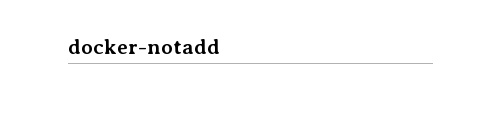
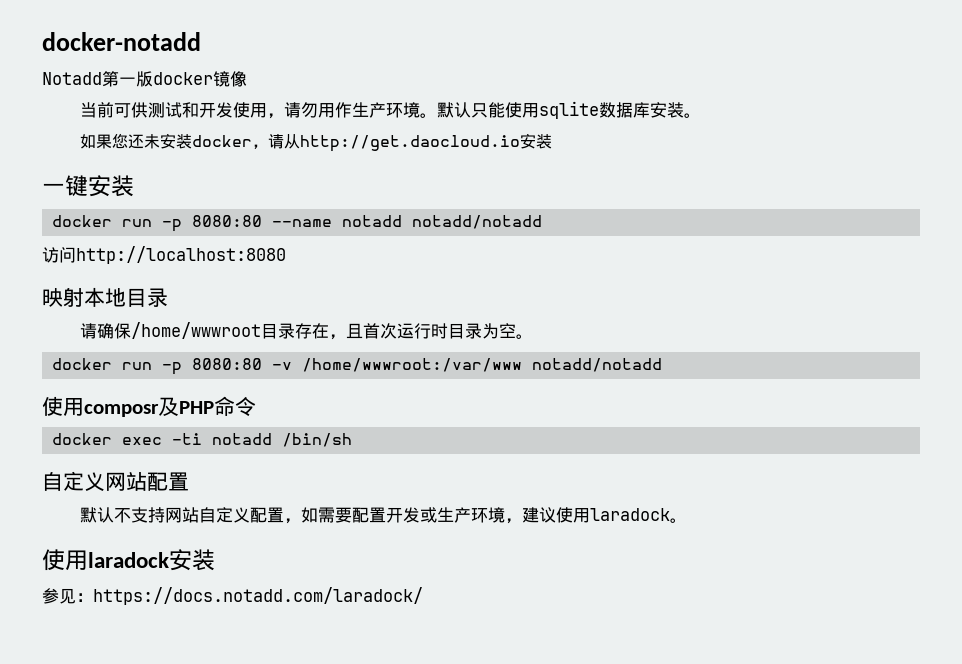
+ Notadd第一版docker镜像
+ 当前可供测试和开发使用，请勿用作生产环境。默认只能使用sqlite数据库安装。
+ 如果您还未安装docker，请从http://get.daocloud.io安装
+ 一键安装
+ docker run -p 8080:80 --name notadd notadd/notadd
+ 访问http://localhost:8080
+ 映射本地目录
+ 请确保/home/wwwroot目录存在，且首次运行时目录为空。
+ docker run -p 8080:80 -v /home/wwwroot:/var/www notadd/notadd
+ 使用composr及PHP命令
+ docker exec -ti notadd /bin/sh
+ 自定义网站配置
+ 默认不支持网站自定义配置，如需要配置开发或生产环境，建议使用laradock。
+ 使用laradock安装
+ 参见：https://docs.notadd.com/laradock/

